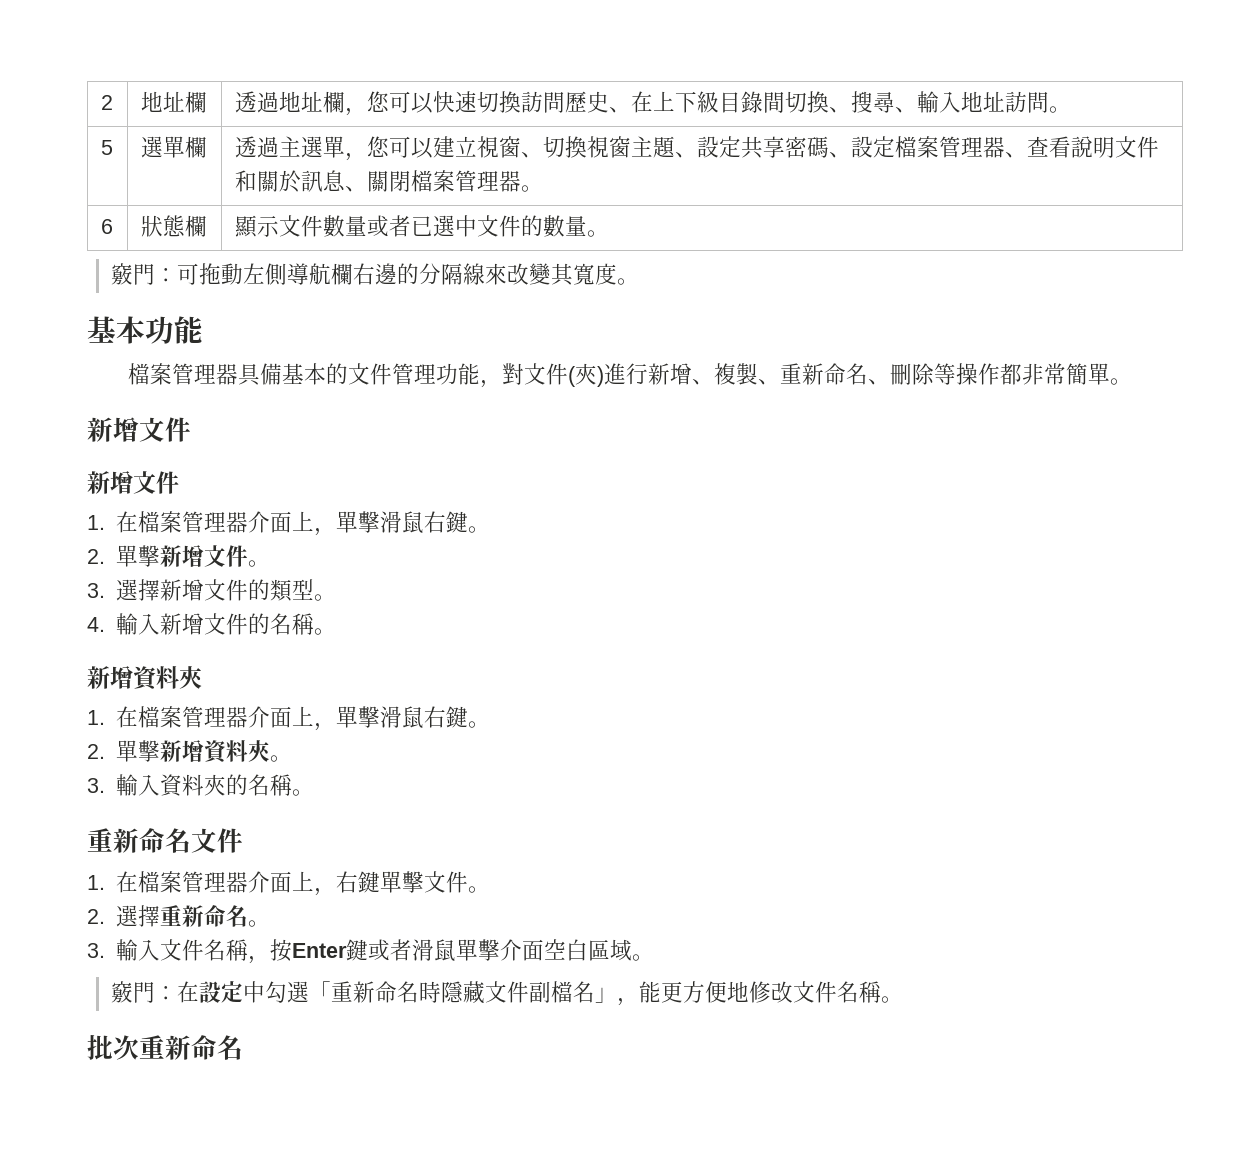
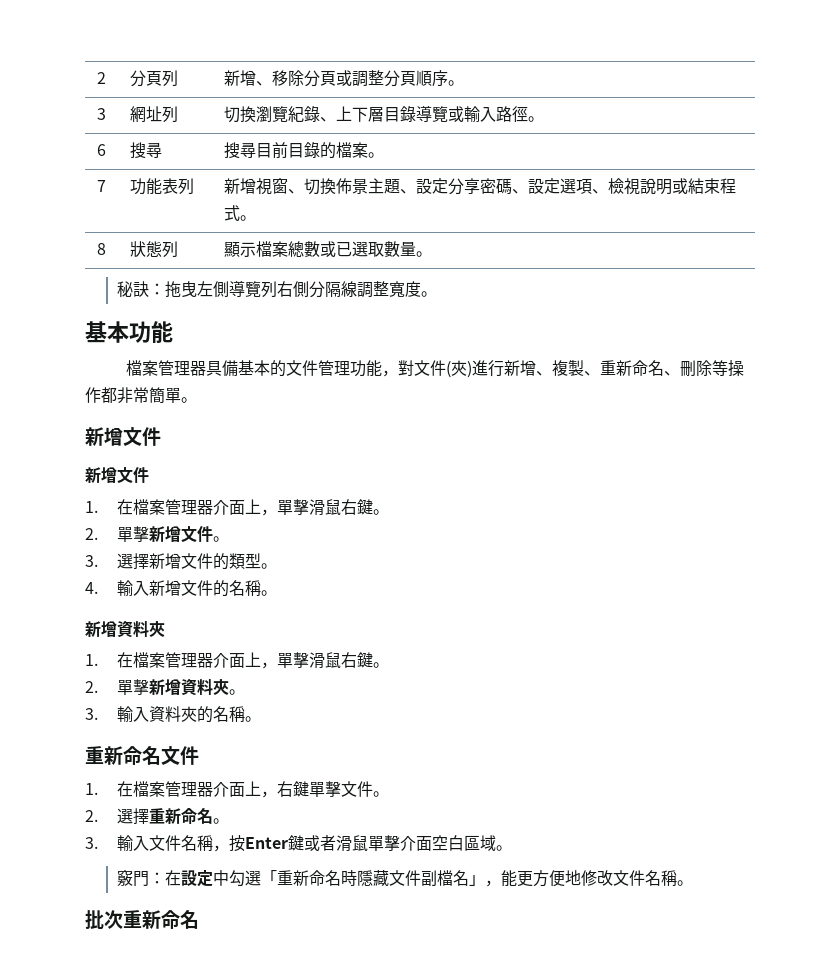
- 2 | 地址欄 | 透過地址欄，您可以快速切換訪問歷史、在上下級目錄間切換、搜尋、輸入地址訪問。
- 5 | 選單欄 | 透過主選單，您可以建立視窗、切換視窗主題、設定共享密碼、設定檔案管理器、查看說明文件和關於訊息、關閉檔案管理器。
- 6 | 狀態欄 | 顯示文件數量或者已選中文件的數量。
- 竅門：可拖動左側導航欄右邊的分隔線來改變其寬度。
+ 2 | 分頁列 | 新增、移除分頁或調整分頁順序。
+ 3 | 網址列 | 切換瀏覽紀錄、上下層目錄導覽或輸入路徑。
+ 6 | 搜尋 | 搜尋目前目錄的檔案。
+ 7 | 功能表列 | 新增視窗、切換佈景主題、設定分享密碼、設定選項、檢視說明或結束程式。
+ 8 | 狀態列 | 顯示檔案總數或已選取數量。
+ 秘訣：拖曳左側導覽列右側分隔線調整寬度。

